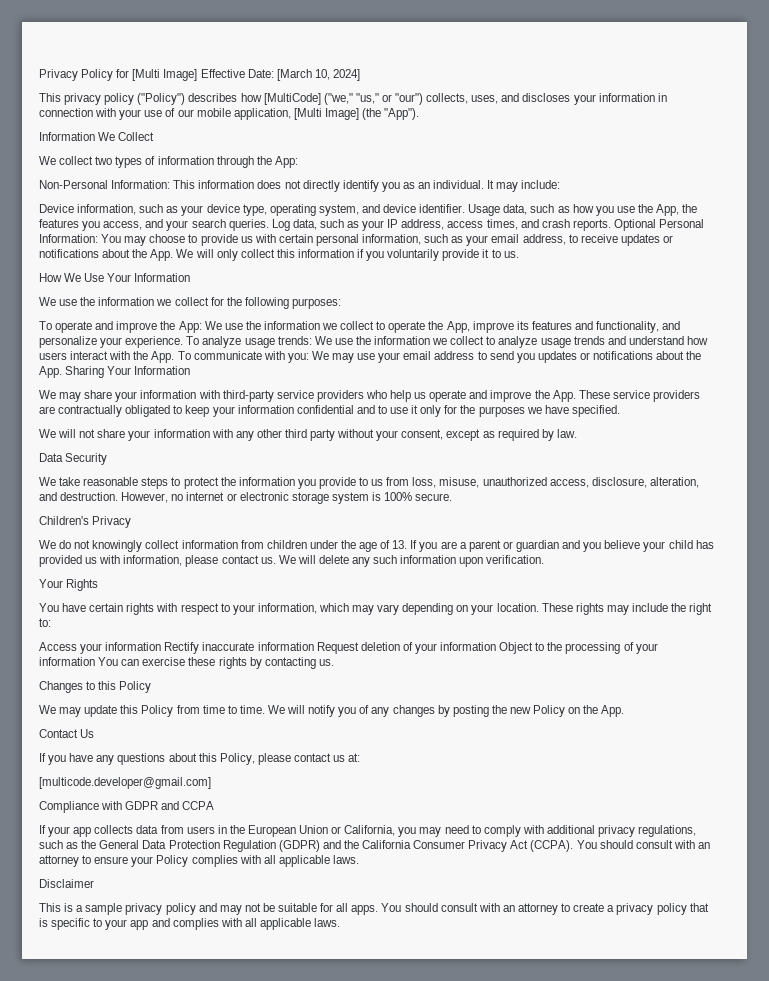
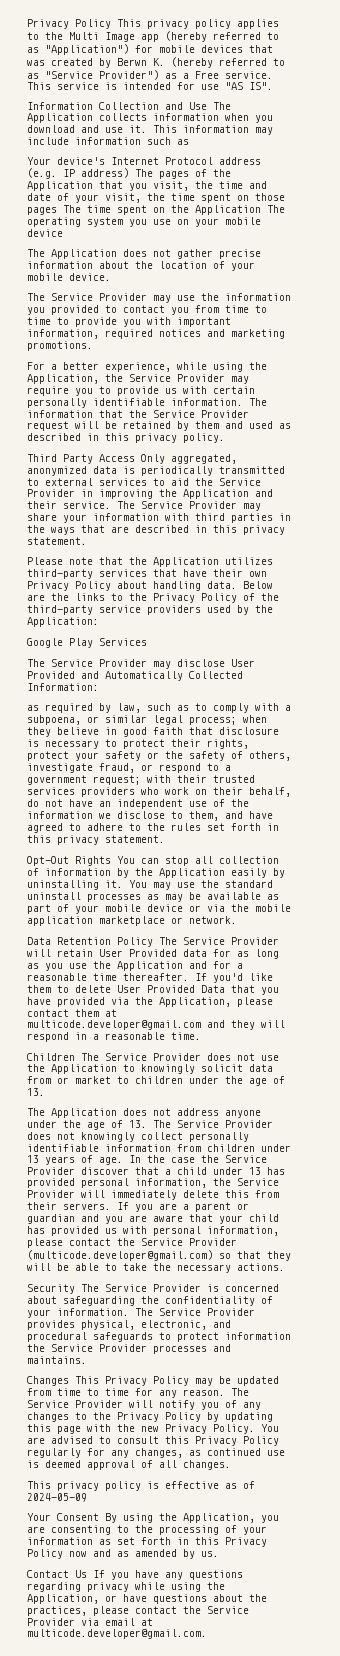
- Privacy Policy for [Multi Image] Effective Date: [March 10, 2024]
- This privacy policy ("Policy") describes how [MultiCode] ("we," "us," or "our") collects, uses, and discloses your information in connection with your use of our mobile application, [Multi Image] (the "App").
- Information We Collect
- We collect two types of information through the App:
- Non-Personal Information: This information does not directly identify you as an individual. It may include:
- Device information, such as your device type, operating system, and device identifier. Usage data, such as how you use the App, the features you access, and your search queries. Log data, such as your IP address, access times, and crash reports. Optional Personal Information: You may choose to provide us with certain personal information, such as your email address, to receive updates or notifications about the App. We will only collect this information if you voluntarily provide it to us.
- How We Use Your Information
- We use the information we collect for the following purposes:
- To operate and improve the App: We use the information we collect to operate the App, improve its features and functionality, and personalize your experience. To analyze usage trends: We use the information we collect to analyze usage trends and understand how users interact with the App. To communicate with you: We may use your email address to send you updates or notifications about the App. Sharing Your Information
- We may share your information with third-party service providers who help us operate and improve the App. These service providers are contractually obligated to keep your information confidential and to use it only for the purposes we have specified.
- We will not share your information with any other third party without your consent, except as required by law.
- Data Security
- We take reasonable steps to protect the information you provide to us from loss, misuse, unauthorized access, disclosure, alteration, and destruction. However, no internet or electronic storage system is 100% secure.
- Children's Privacy
- We do not knowingly collect information from children under the age of 13. If you are a parent or guardian and you believe your child has provided us with information, please contact us. We will delete any such information upon verification.
- Your Rights
- You have certain rights with respect to your information, which may vary depending on your location. These rights may include the right to:
- Access your information Rectify inaccurate information Request deletion of your information Object to the processing of your information You can exercise these rights by contacting us.
- Changes to this Policy
- We may update this Policy from time to time. We will notify you of any changes by posting the new Policy on the App.
+ Privacy Policy This privacy policy applies to the Multi Image app (hereby referred to as "Application") for mobile devices that was created by Berwn K. (hereby referred to as "Service Provider") as a Free service. This service is intended for use "AS IS".
+ Information Collection and Use The Application collects information when you download and use it. This information may include information such as
+ Your device's Internet Protocol address (e.g. IP address) The pages of the Application that you visit, the time and date of your visit, the time spent on those pages The time spent on the Application The operating system you use on your mobile device
+ The Application does not gather precise information about the location of your mobile device.
+ The Service Provider may use the information you provided to contact you from time to time to provide you with important information, required notices and marketing promotions.
+ For a better experience, while using the Application, the Service Provider may require you to provide us with certain personally identifiable information. The information that the Service Provider request will be retained by them and used as described in this privacy policy.
+ Third Party Access Only aggregated, anonymized data is periodically transmitted to external services to aid the Service Provider in improving the Application and their service. The Service Provider may share your information with third parties in the ways that are described in this privacy statement.
+ Please note that the Application utilizes third-party services that have their own Privacy Policy about handling data. Below are the links to the Privacy Policy of the third-party service providers used by the Application:
+ Google Play Services
+ The Service Provider may disclose User Provided and Automatically Collected Information:
+ as required by law, such as to comply with a subpoena, or similar legal process; when they believe in good faith that disclosure is necessary to protect their rights, protect your safety or the safety of others, investigate fraud, or respond to a government request; with their trusted services providers who work on their behalf, do not have an independent use of the information we disclose to them, and have agreed to adhere to the rules set forth in this privacy statement.
+ Opt-Out Rights You can stop all collection of information by the Application easily by uninstalling it. You may use the standard uninstall processes as may be available as part of your mobile device or via the mobile application marketplace or network.
+ Data Retention Policy The Service Provider will retain User Provided data for as long as you use the Application and for a reasonable time thereafter. If you'd like them to delete User Provided Data that you have provided via the Application, please contact them at multicode.developer@gmail.com and they will respond in a reasonable time.
+ Children The Service Provider does not use the Application to knowingly solicit data from or market to children under the age of 13.
+ The Application does not address anyone under the age of 13. The Service Provider does not knowingly collect personally identifiable information from children under 13 years of age. In the case the Service Provider discover that a child under 13 has provided personal information, the Service Provider will immediately delete this from their servers. If you are a parent or guardian and you are aware that your child has provided us with personal information, please contact the Service Provider (multicode.developer@gmail.com) so that they will be able to take the necessary actions.
+ Security The Service Provider is concerned about safeguarding the confidentiality of your information. The Service Provider provides physical, electronic, and procedural safeguards to protect information the Service Provider processes and maintains.
+ Changes This Privacy Policy may be updated from time to time for any reason. The Service Provider will notify you of any changes to the Privacy Policy by updating this page with the new Privacy Policy. You are advised to consult this Privacy Policy regularly for any changes, as continued use is deemed approval of all changes.
+ This privacy policy is effective as of 2024-05-09
+ Your Consent By using the Application, you are consenting to the processing of your information as set forth in this Privacy Policy now and as amended by us.
- Contact Us
- If you have any questions about this Policy, please contact us at:
- [multicode.developer@gmail.com]
- Compliance with GDPR and CCPA
- If your app collects data from users in the European Union or California, you may need to comply with additional privacy regulations, such as the General Data Protection Regulation (GDPR) and the California Consumer Privacy Act (CCPA). You should consult with an attorney to ensure your Policy complies with all applicable laws.
- Disclaimer
- This is a sample privacy policy and may not be suitable for all apps. You should consult with an attorney to create a privacy policy that is specific to your app and complies with all applicable laws.
+ Contact Us If you have any questions regarding privacy while using the Application, or have questions about the practices, please contact the Service Provider via email at multicode.developer@gmail.com.

